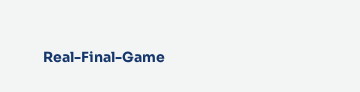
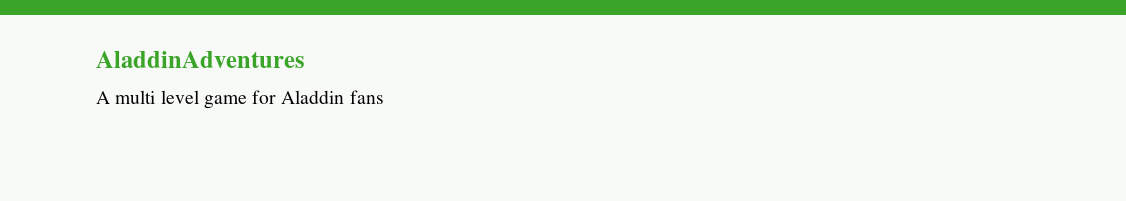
- Real-Final-Game
+ AladdinAdventures
+ A multi level game for Aladdin fans

